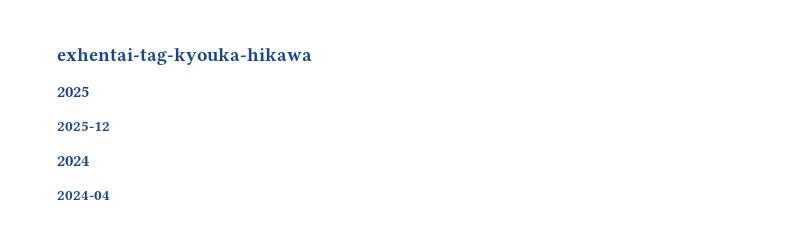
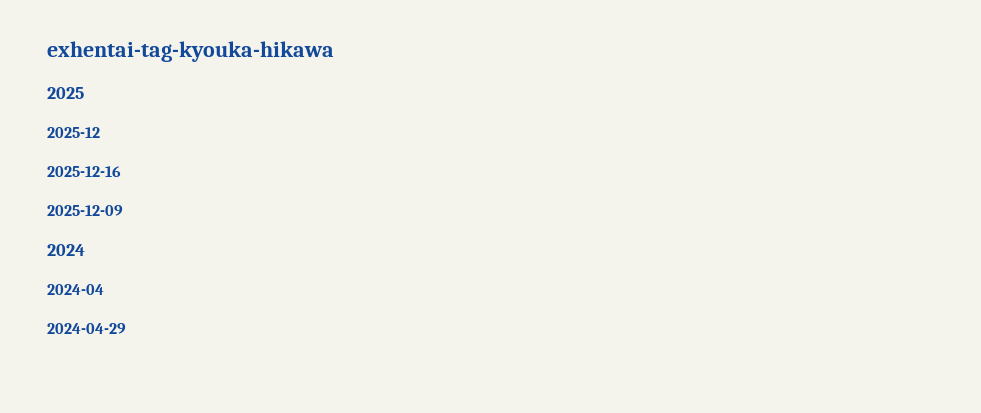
+ 2025-12-16
+ 2025-12-09
+ 2024-04-29

